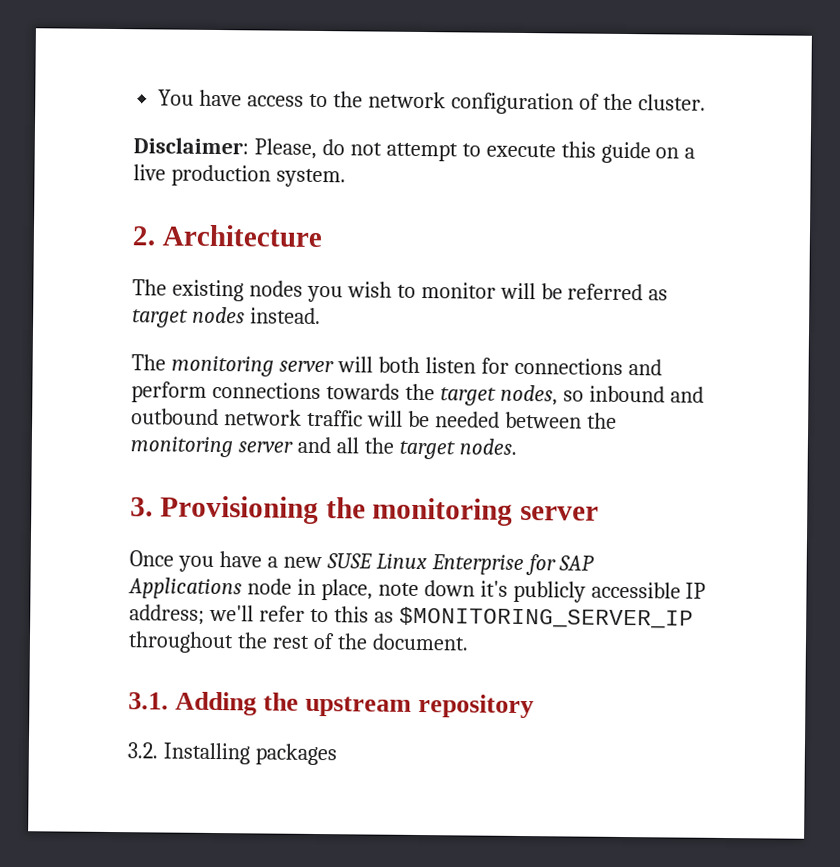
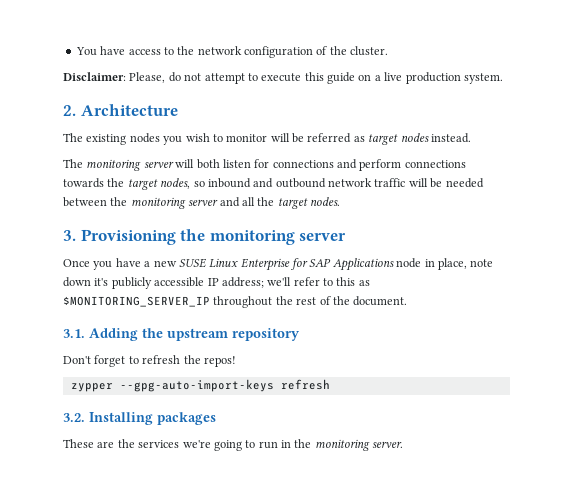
+ Don't forget to refresh the repos!
+ zypper --gpg-auto-import-keys refresh
  3.2. Installing packages
+ These are the services we're going to run in the monitoring server.

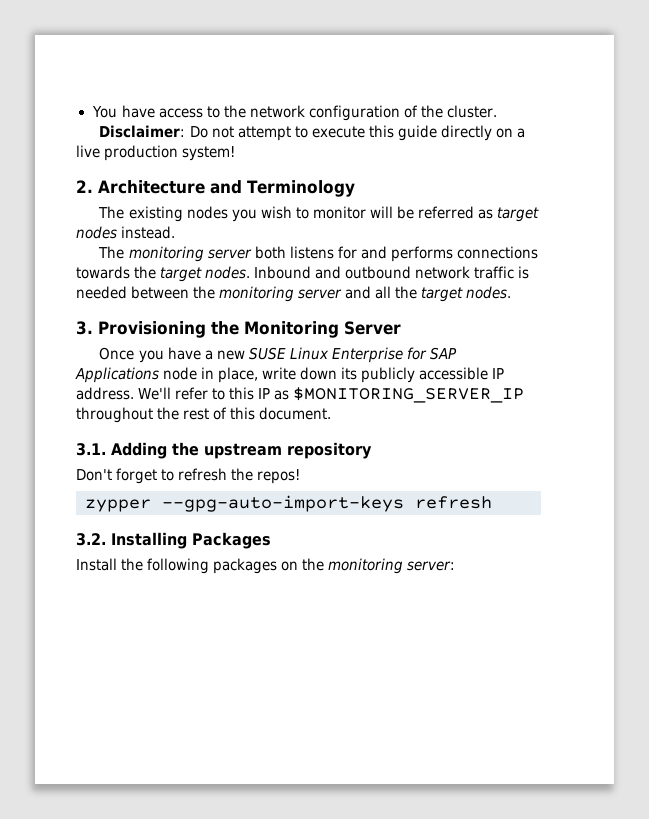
- Disclaimer: Please, do not attempt to execute this guide on a live production system.
+ Disclaimer: Do not attempt to execute this guide directly on a live production system!
- 2. Architecture
+ 2. Architecture and Terminology
- The monitoring server will both listen for connections and perform connections towards the target nodes, so inbound and outbound network traffic will be needed between the monitoring server and all the target nodes.
+ The monitoring server both listens for and performs connections towards the target nodes. Inbound and outbound network traffic is needed between the monitoring server and all the target nodes.
- 3. Provisioning the monitoring server
+ 3. Provisioning the Monitoring Server
- Once you have a new SUSE Linux Enterprise for SAP Applications node in place, note down it's publicly accessible IP address; we'll refer to this as $MONITORING_SERVER_IP throughout the rest of the document.
+ Once you have a new SUSE Linux Enterprise for SAP Applications node in place, write down its publicly accessible IP address. We'll refer to this IP as $MONITORING_SERVER_IP throughout the rest of this document.
- 3.2. Installing packages
- These are the services we're going to run in the monitoring server.
+ 3.2. Installing Packages
+ Install the following packages on the monitoring server:

